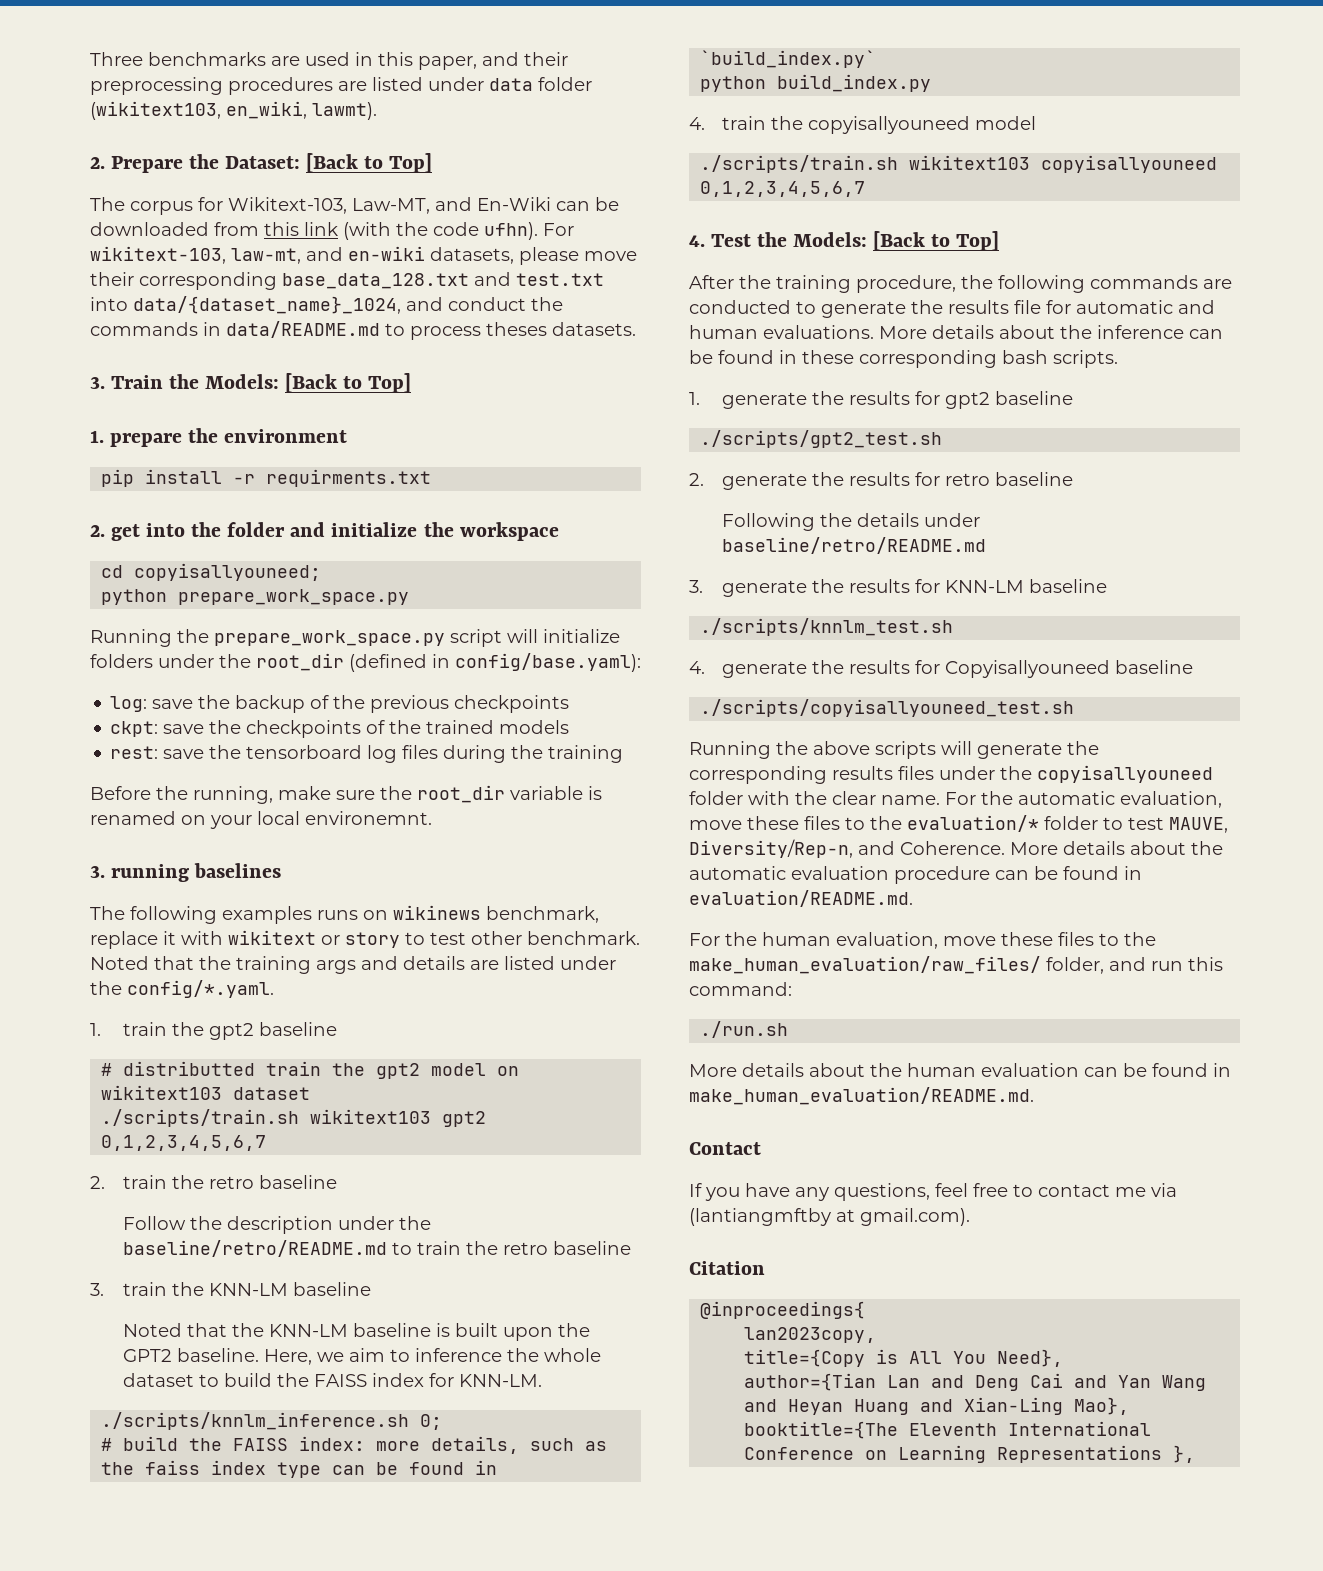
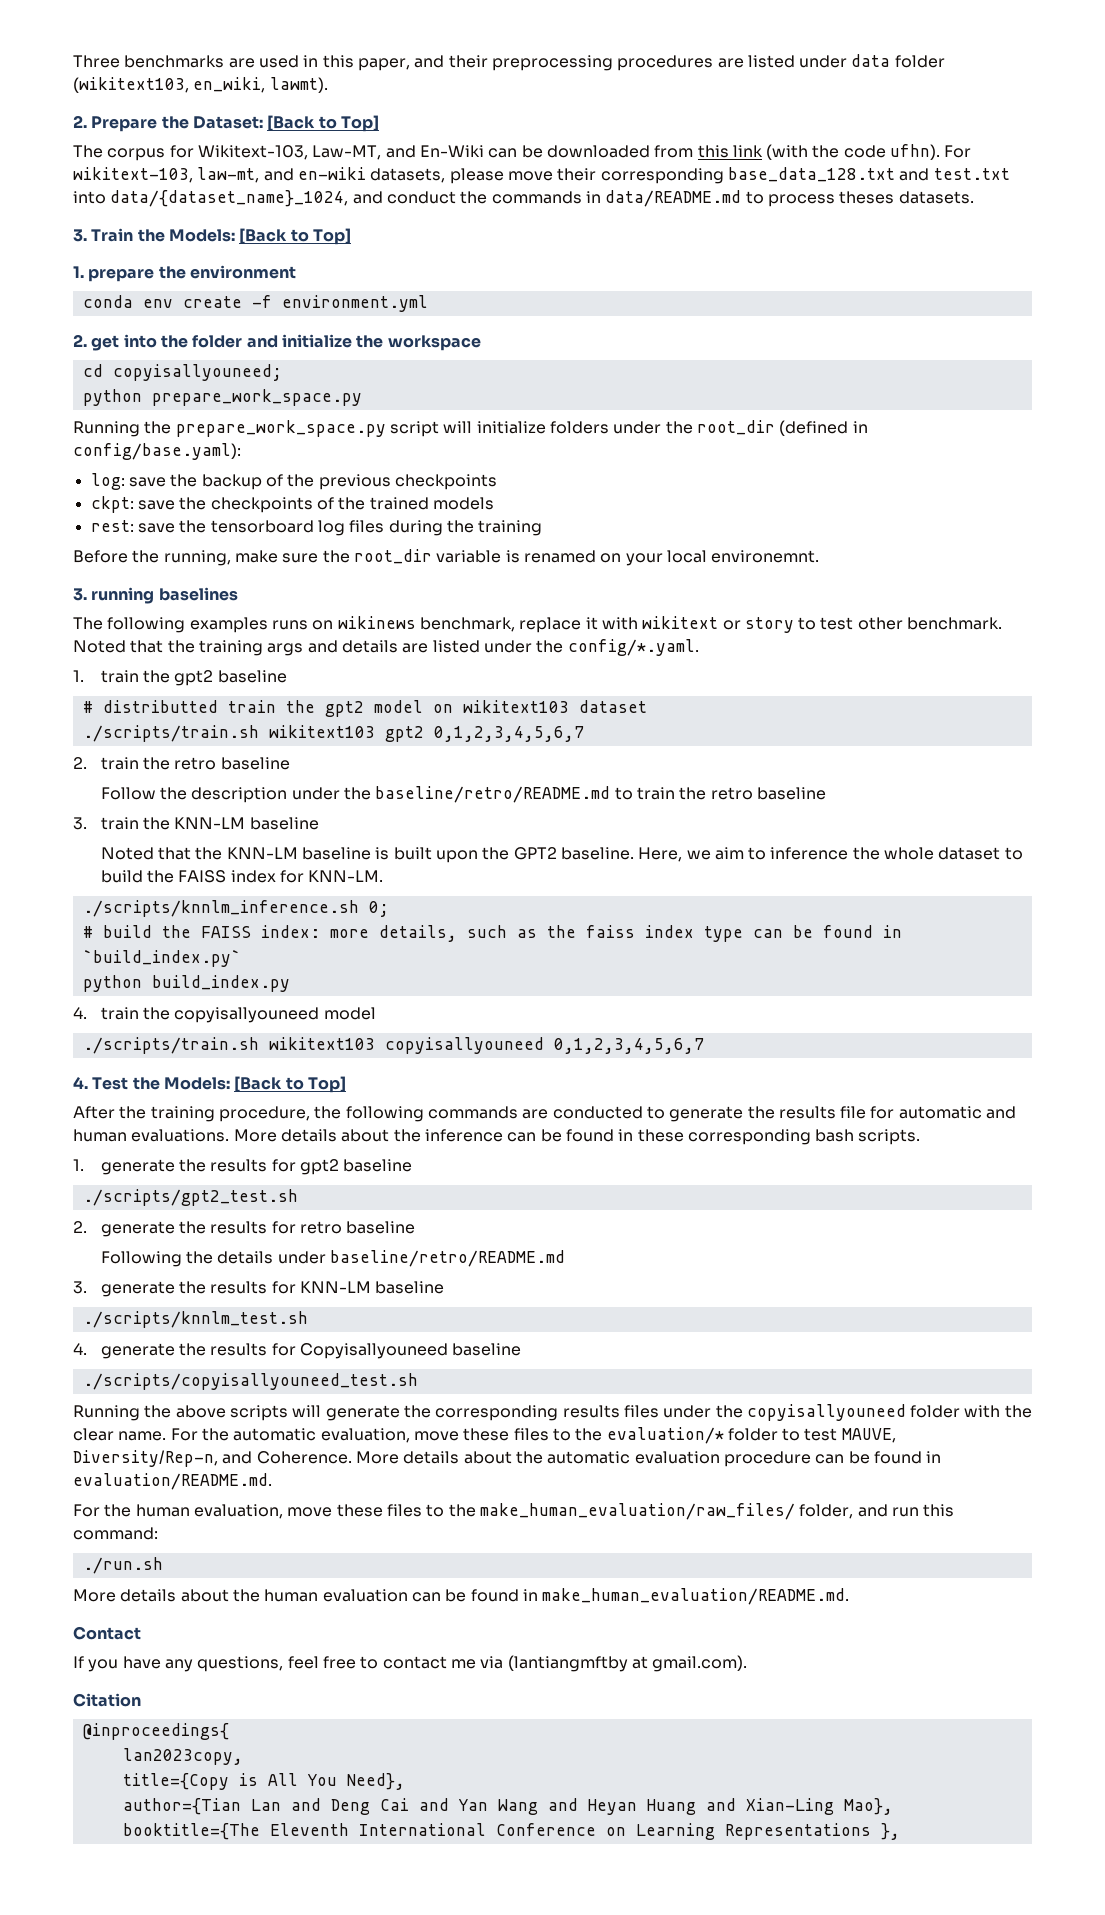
- pip install -r requirments.txt
+ conda env create -f environment.yml

